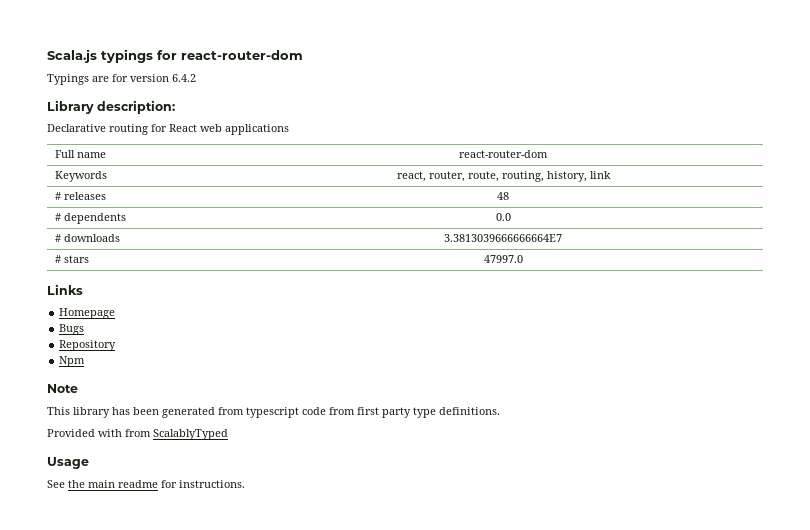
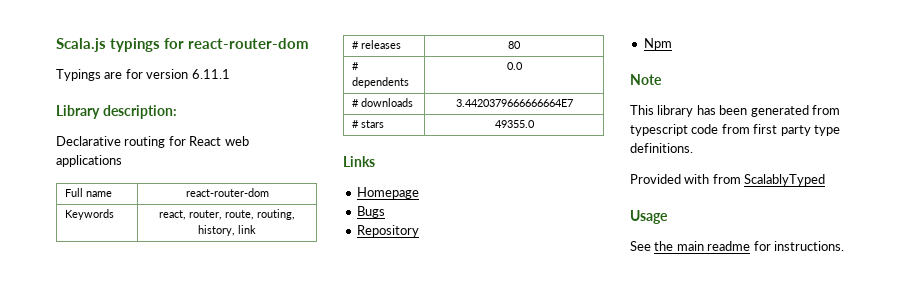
- Typings are for version 6.4.2
+ Typings are for version 6.11.1
- # releases | 48
+ # releases | 80
- # downloads | 3.3813039666666664E7
+ # downloads | 3.4420379666666664E7
- # stars | 47997.0
+ # stars | 49355.0

